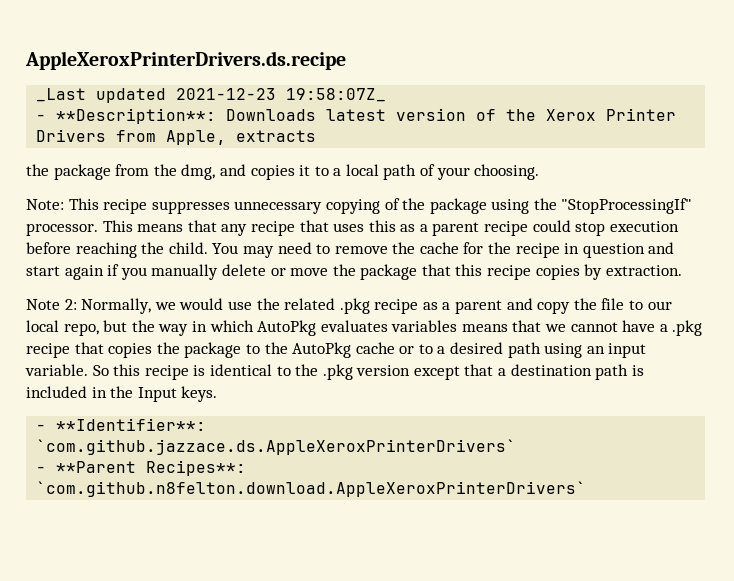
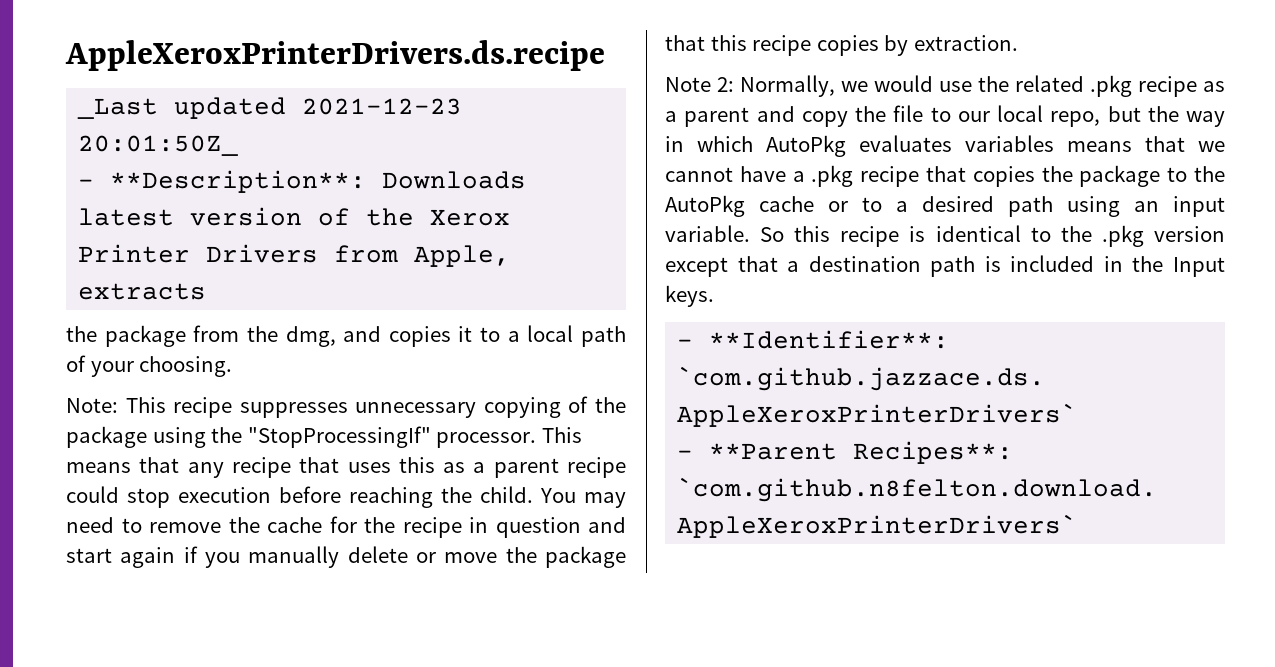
- _Last updated 2021-12-23 19:58:07Z_
+ _Last updated 2021-12-23 20:01:50Z_

